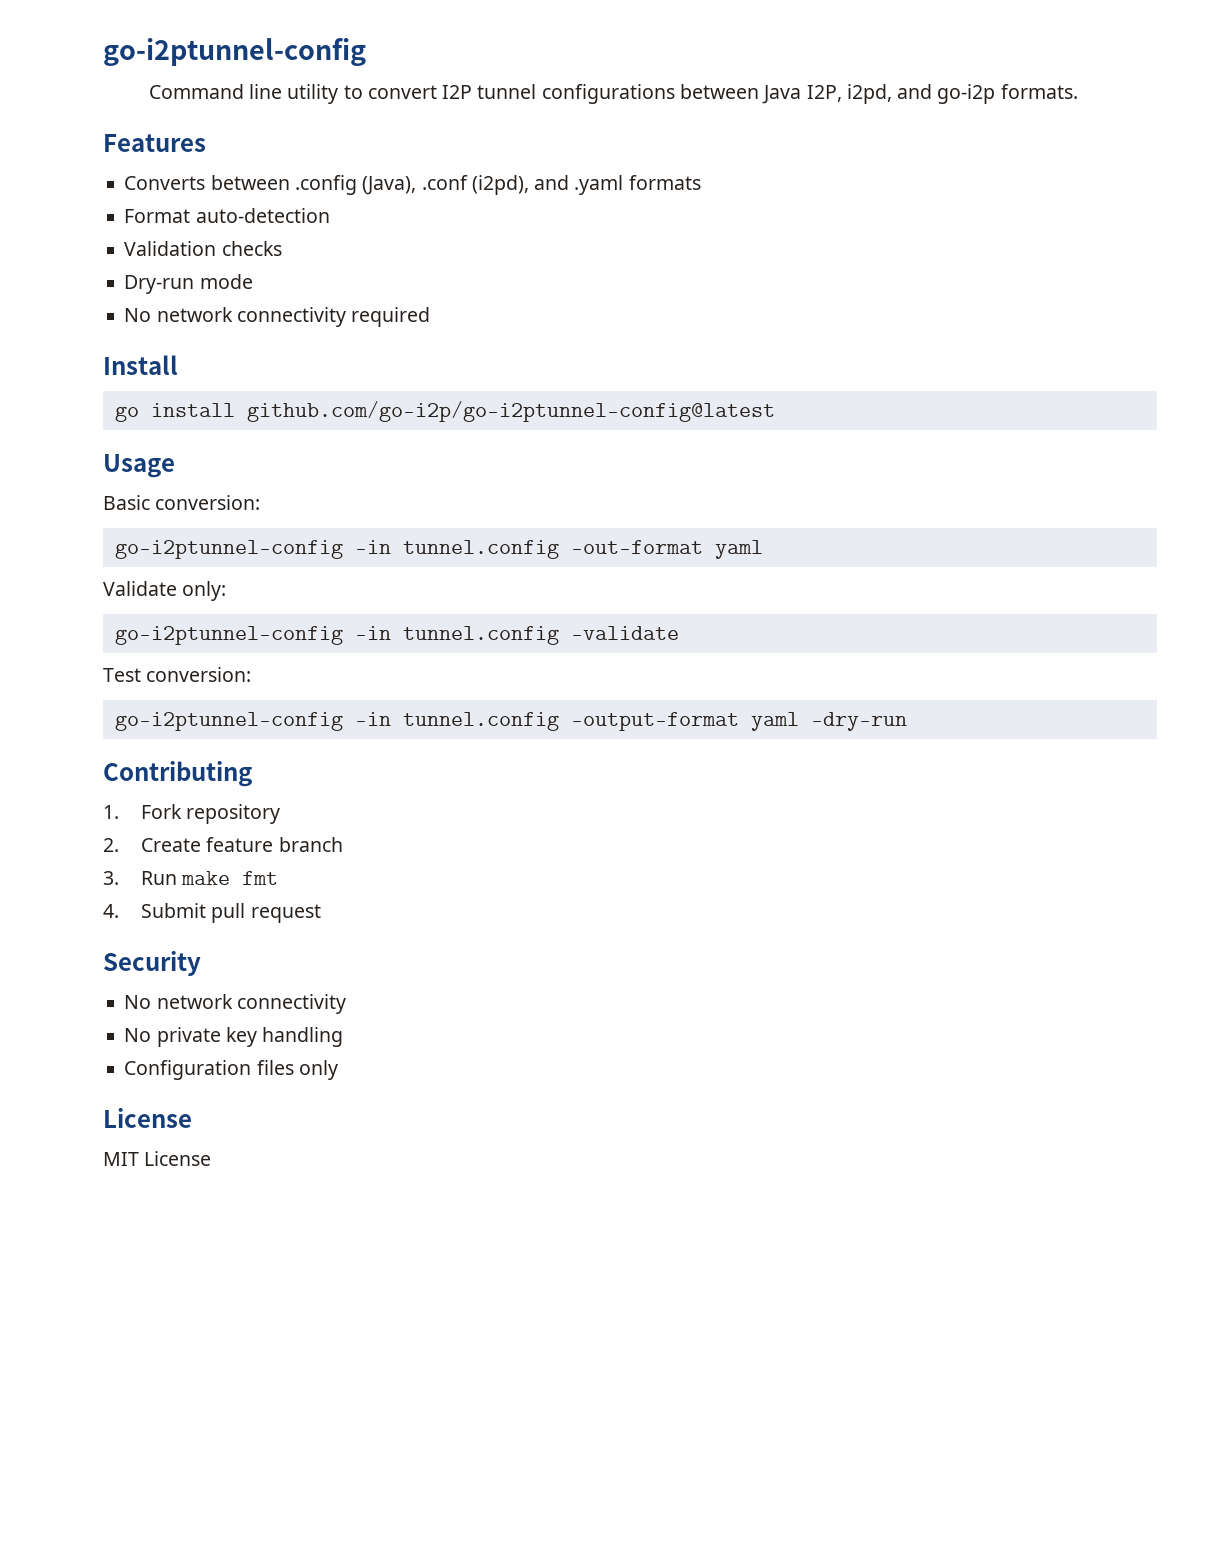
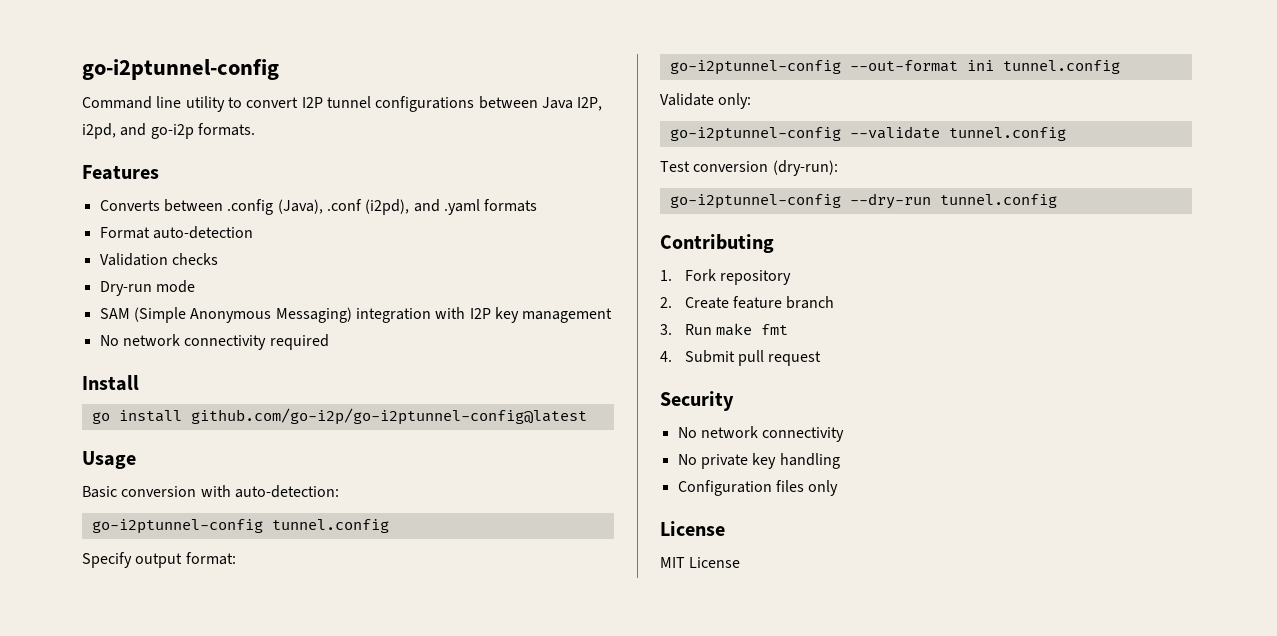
+ SAM (Simple Anonymous Messaging) integration with I2P key management
- Basic conversion:
- go-i2ptunnel-config -in tunnel.config -out-format yaml
+ Basic conversion with auto-detection:
+ go-i2ptunnel-config tunnel.config
+ Specify output format:
+ go-i2ptunnel-config --out-format ini tunnel.config
- go-i2ptunnel-config -in tunnel.config -validate
+ go-i2ptunnel-config --validate tunnel.config
- Test conversion:
- go-i2ptunnel-config -in tunnel.config -output-format yaml -dry-run
+ Test conversion (dry-run):
+ go-i2ptunnel-config --dry-run tunnel.config

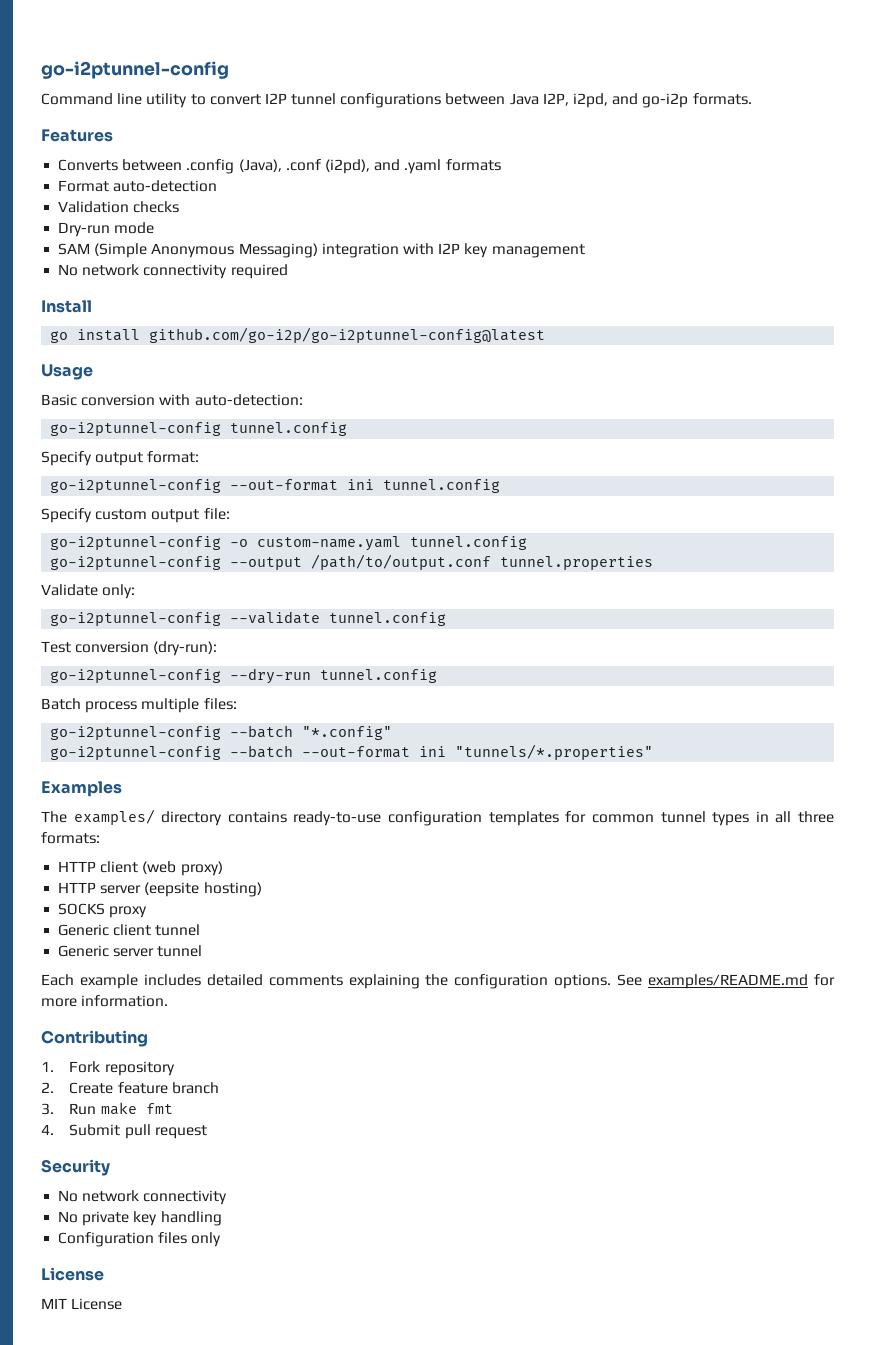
+ Specify custom output file:
+ go-i2ptunnel-config -o custom-name.yaml tunnel.config
+ go-i2ptunnel-config --output /path/to/output.conf tunnel.properties
+ Batch process multiple files:
+ go-i2ptunnel-config --batch "*.config"
+ go-i2ptunnel-config --batch --out-format ini "tunnels/*.properties"
+ Examples
+ The examples/ directory contains ready-to-use configuration templates for common tunnel types in all three formats:
+ HTTP client (web proxy)
+ HTTP server (eepsite hosting)
+ SOCKS proxy
+ Generic client tunnel
+ Generic server tunnel
+ Each example includes detailed comments explaining the configuration options. See examples/README.md for more information.

